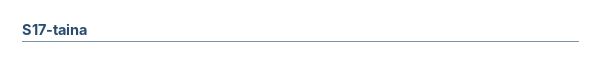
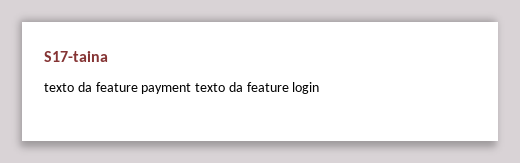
+ texto da feature payment texto da feature login

